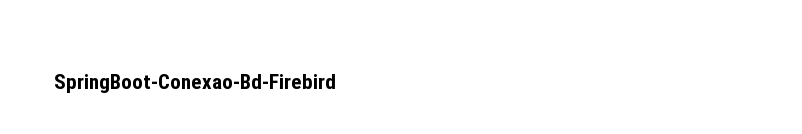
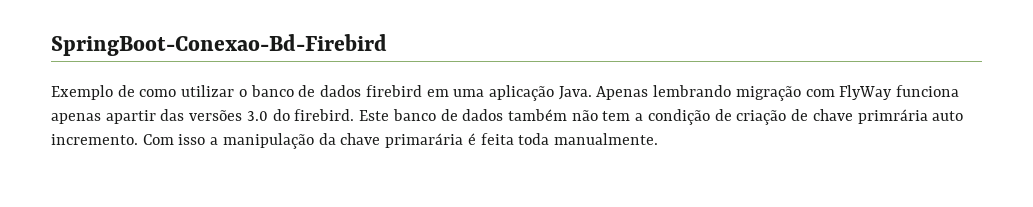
+ Exemplo de como utilizar o banco de dados firebird em uma aplicação Java. Apenas lembrando migração com FlyWay funciona apenas apartir das versões 3.0 do firebird. Este banco de dados também não tem a condição de criação de chave primrária auto incremento. Com isso a manipulação da chave primarária é feita toda manualmente.

